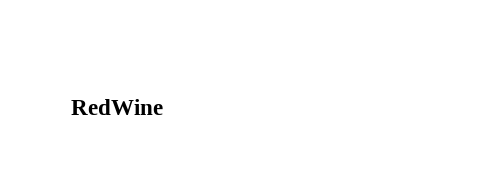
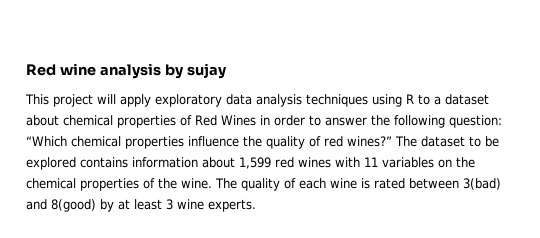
- RedWine
+ Red wine analysis by sujay
+ This project will apply exploratory data analysis techniques using R to a dataset about chemical properties of Red Wines in order to answer the following question: “Which chemical properties influence the quality of red wines?” The dataset to be explored contains information about 1,599 red wines with 11 variables on the chemical properties of the wine. The quality of each wine is rated between 3(bad) and 8(good) by at least 3 wine experts.

